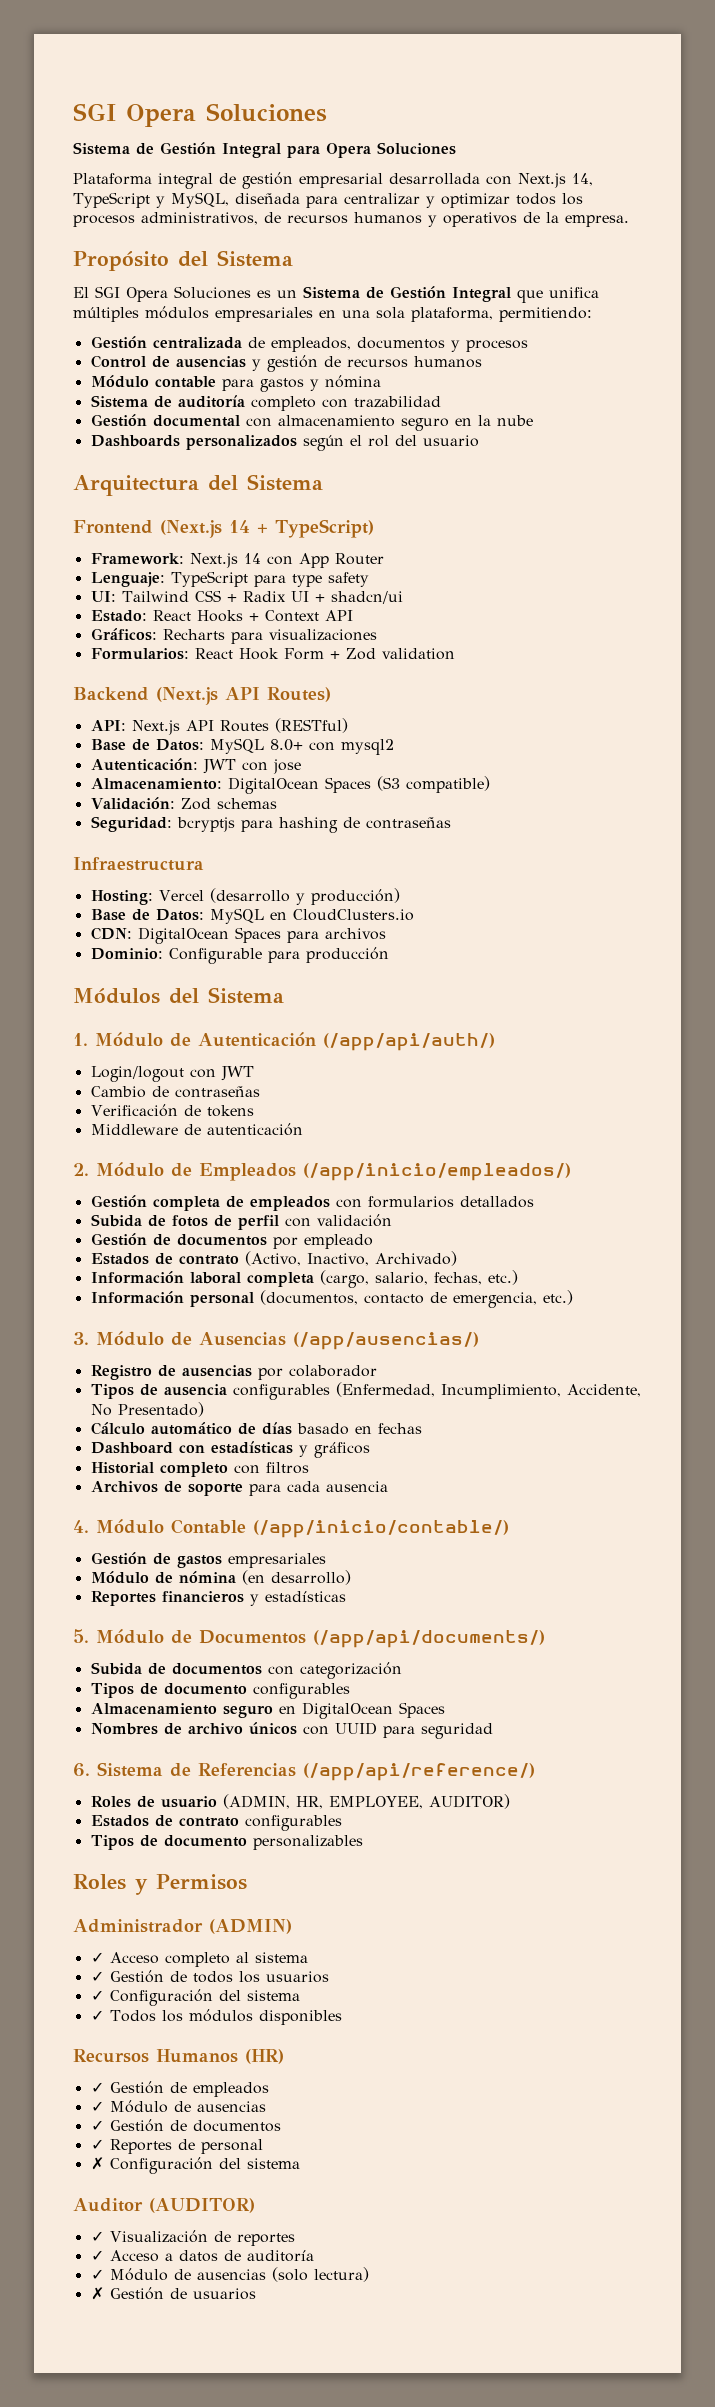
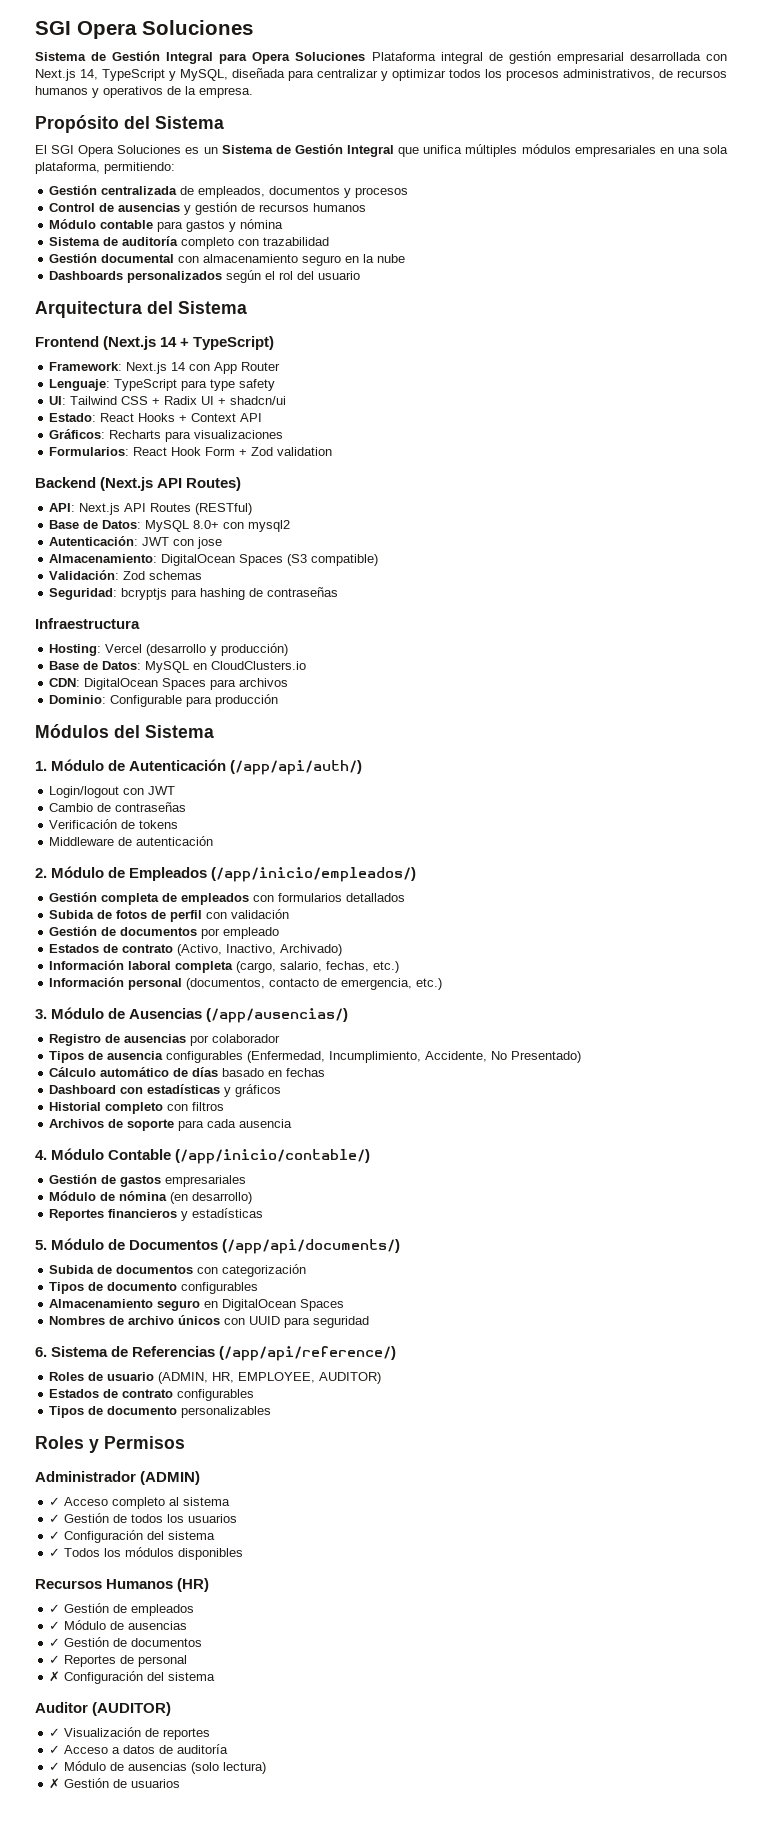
- Sistema de Gestión Integral para Opera Soluciones
- Plataforma integral de gestión empresarial desarrollada con Next.js 14, TypeScript y MySQL, diseñada para centralizar y optimizar todos los procesos administrativos, de recursos humanos y operativos de la empresa.
+ Sistema de Gestión Integral para Opera Soluciones Plataforma integral de gestión empresarial desarrollada con Next.js 14, TypeScript y MySQL, diseñada para centralizar y optimizar todos los procesos administrativos, de recursos humanos y operativos de la empresa.

